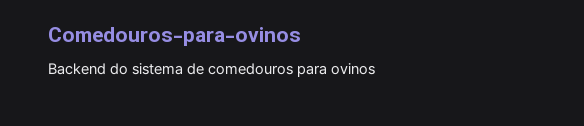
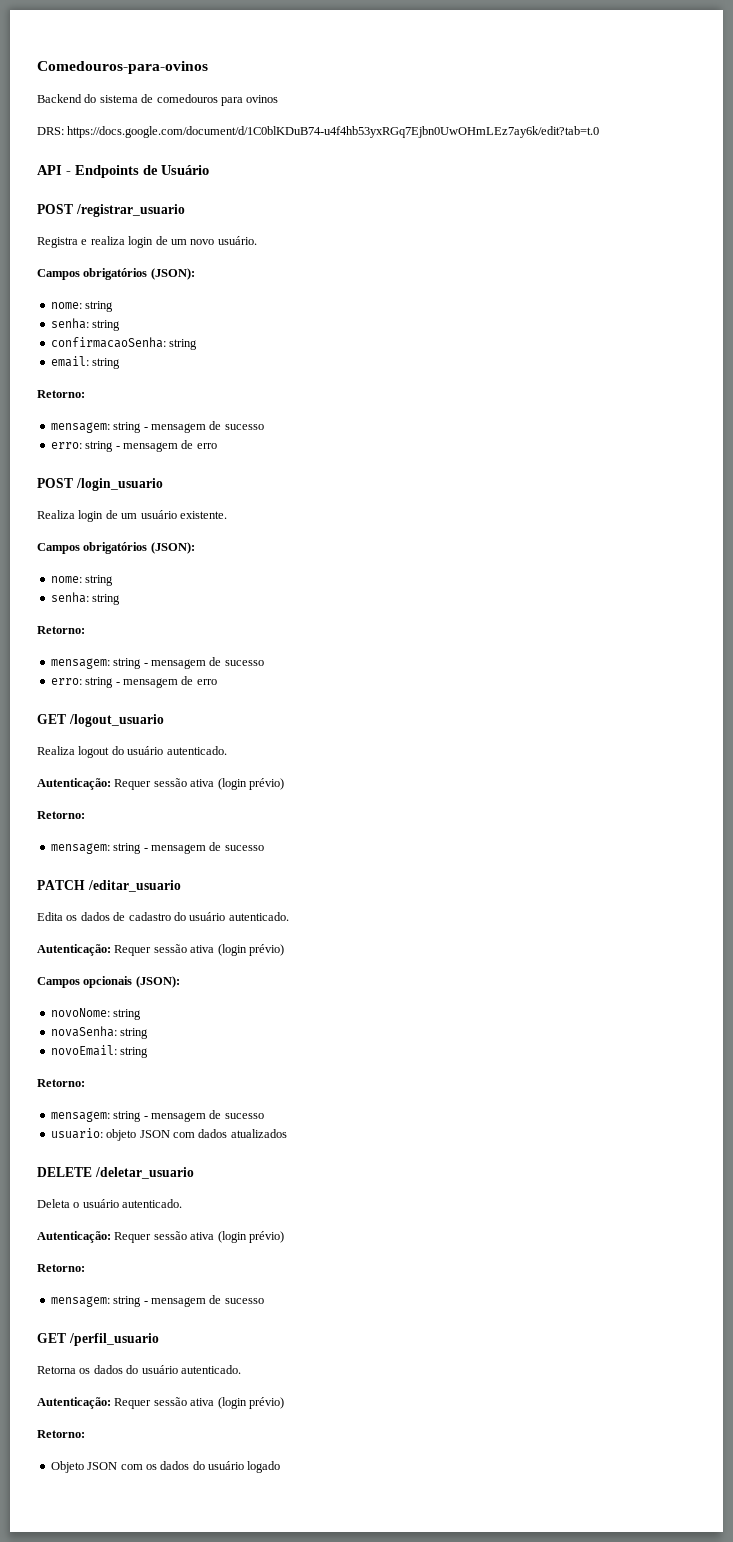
+ DRS: https://docs.google.com/document/d/1C0blKDuB74-u4f4hb53yxRGq7Ejbn0UwOHmLEz7ay6k/edit?tab=t.0
+ API - Endpoints de Usuário
+ POST /registrar_usuario
+ Registra e realiza login de um novo usuário.
+ Campos obrigatórios (JSON):
+ nome: string
+ senha: string
+ confirmacaoSenha: string
+ email: string
+ Retorno:
+ mensagem: string - mensagem de sucesso
+ erro: string - mensagem de erro
+ POST /login_usuario
+ Realiza login de um usuário existente.
+ Campos obrigatórios (JSON):
+ nome: string
+ senha: string
+ Retorno:
+ mensagem: string - mensagem de sucesso
+ erro: string - mensagem de erro
+ GET /logout_usuario
+ Realiza logout do usuário autenticado.
+ Autenticação: Requer sessão ativa (login prévio)
+ Retorno:
+ mensagem: string - mensagem de sucesso
+ PATCH /editar_usuario
+ Edita os dados de cadastro do usuário autenticado.
+ Autenticação: Requer sessão ativa (login prévio)
+ Campos opcionais (JSON):
+ novoNome: string
+ novaSenha: string
+ novoEmail: string
+ Retorno:
+ mensagem: string - mensagem de sucesso
+ usuario: objeto JSON com dados atualizados
+ DELETE /deletar_usuario
+ Deleta o usuário autenticado.
+ Autenticação: Requer sessão ativa (login prévio)
+ Retorno:
+ mensagem: string - mensagem de sucesso
+ GET /perfil_usuario
+ Retorna os dados do usuário autenticado.
+ Autenticação: Requer sessão ativa (login prévio)
+ Retorno:
+ Objeto JSON com os dados do usuário logado

